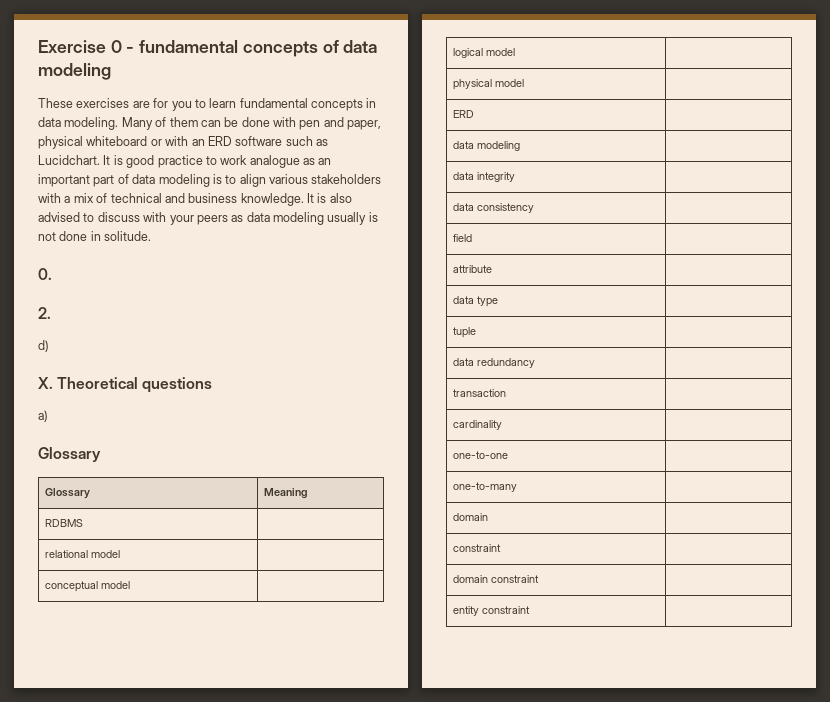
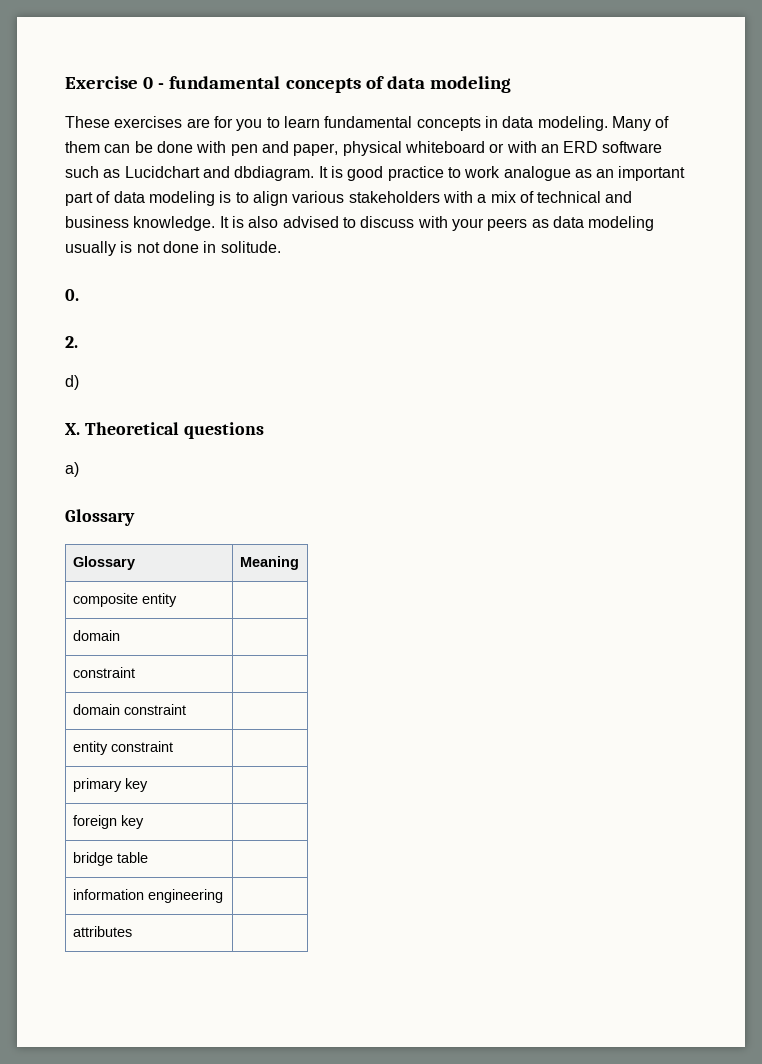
- Many of them can be done with pen and paper, physical whiteboard or with an ERD software such as Lucidchart.
+ Many of them can be done with pen and paper, physical whiteboard or with an ERD software such as Lucidchart and dbdiagram.
- RDBMS |
- relational model |
- conceptual model |
- logical model |
- physical model |
- ERD |
- data modeling |
- data integrity |
- data consistency |
- field |
- attribute |
- data type |
- tuple |
- data redundancy |
- transaction |
- cardinality |
- one-to-one |
- one-to-many |
+ composite entity |
+ primary key |
+ foreign key |
+ bridge table |
+ information engineering |
+ attributes |

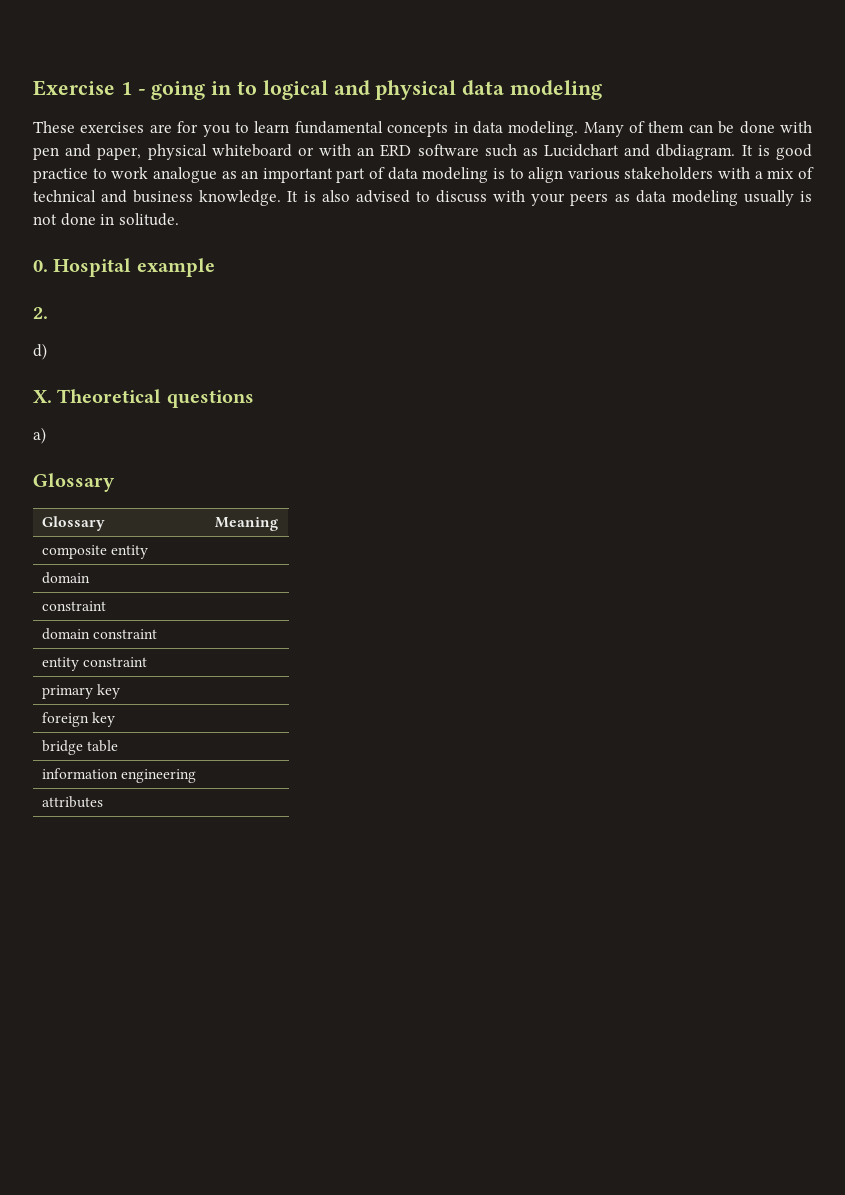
- Exercise 0 - fundamental concepts of data modeling
+ Exercise 1 - going in to logical and physical data modeling
- 0.
+ 0. Hospital example

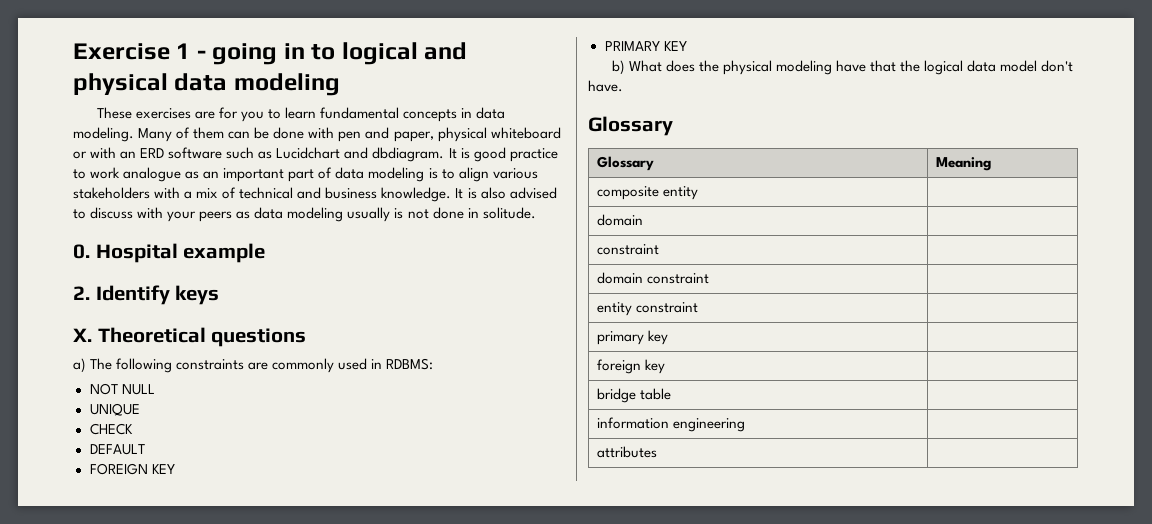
- 2.
- d)
+ 2. Identify keys
- a)
+ a) The following constraints are commonly used in RDBMS:
+ NOT NULL
+ UNIQUE
+ CHECK
+ DEFAULT
+ FOREIGN KEY
+ PRIMARY KEY
+ b) What does the physical modeling have that the logical data model don't have.

